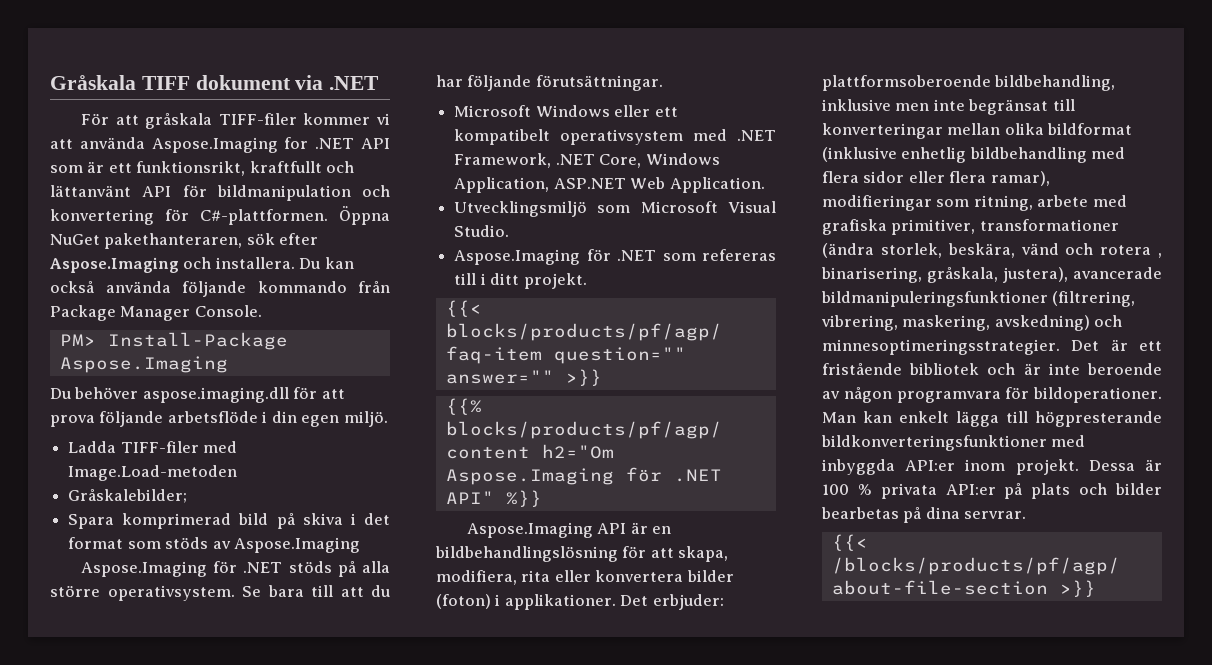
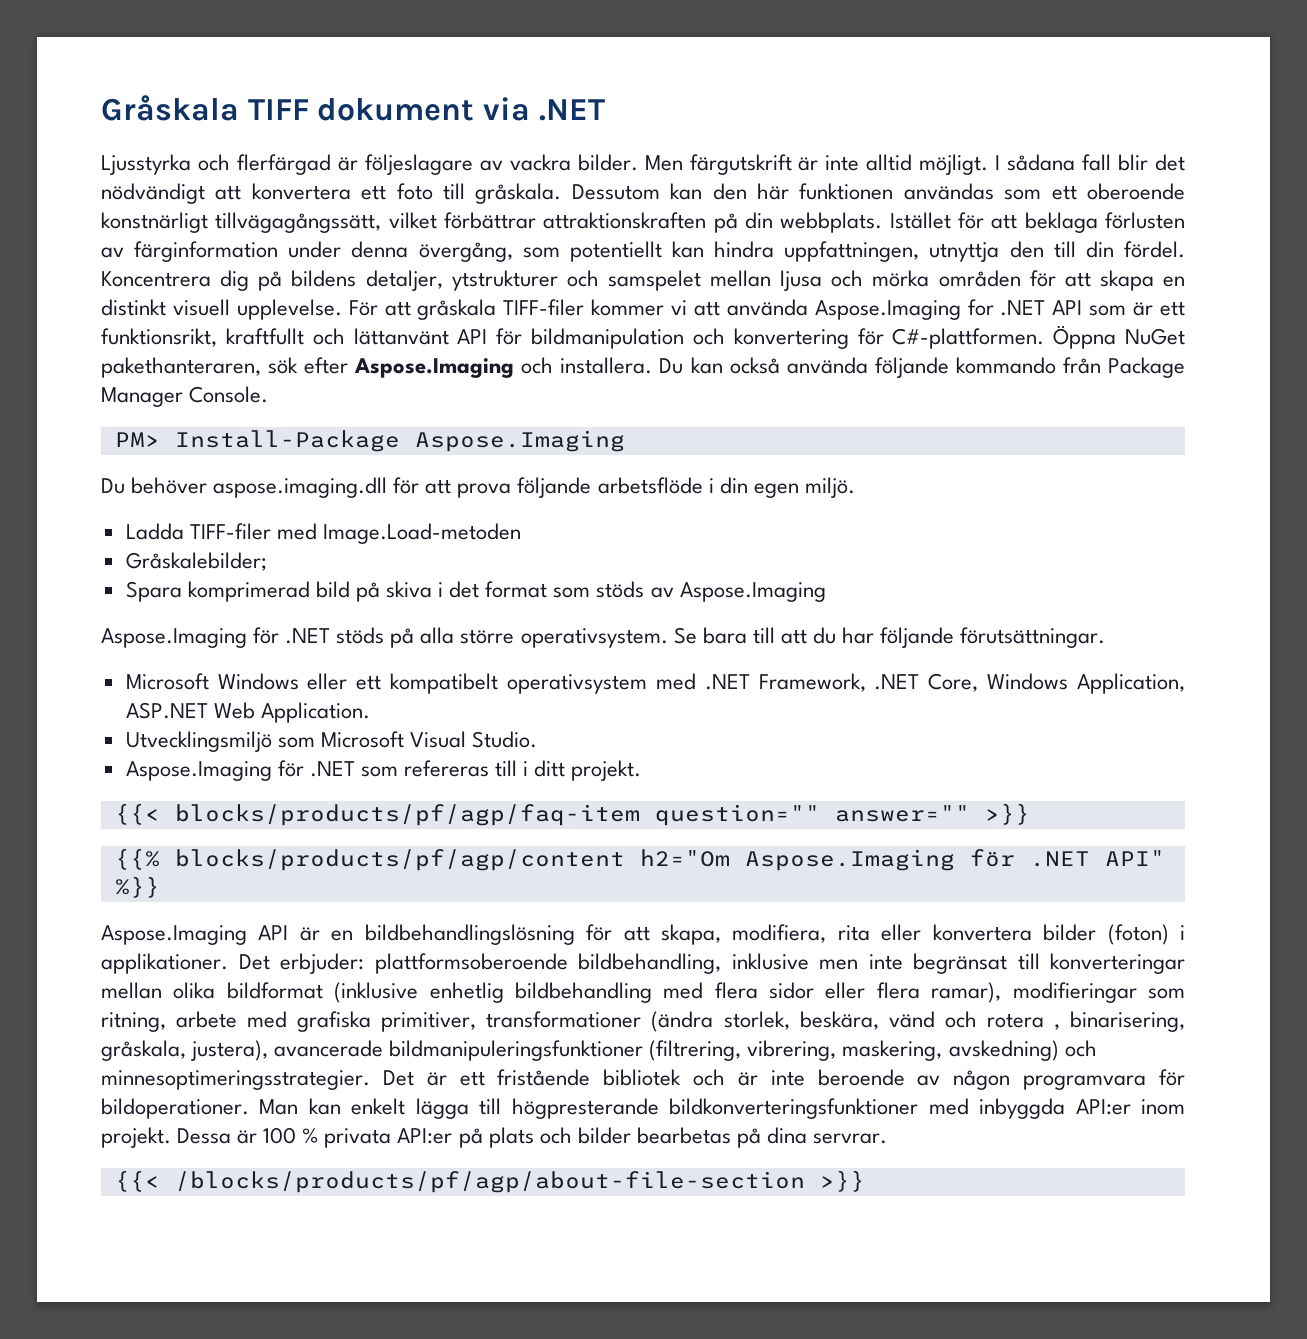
+ Ljusstyrka och flerfärgad är följeslagare av vackra bilder. Men färgutskrift är inte alltid möjligt. I sådana fall blir det nödvändigt att konvertera ett foto till gråskala. Dessutom kan den här funktionen användas som ett oberoende konstnärligt tillvägagångssätt, vilket förbättrar attraktionskraften på din webbplats. Istället för att beklaga förlusten av färginformation under denna övergång, som potentiellt kan hindra uppfattningen, utnyttja den till din fördel. Koncentrera dig på bildens detaljer, ytstrukturer och samspelet mellan ljusa och mörka områden för att skapa en distinkt visuell upplevelse.

